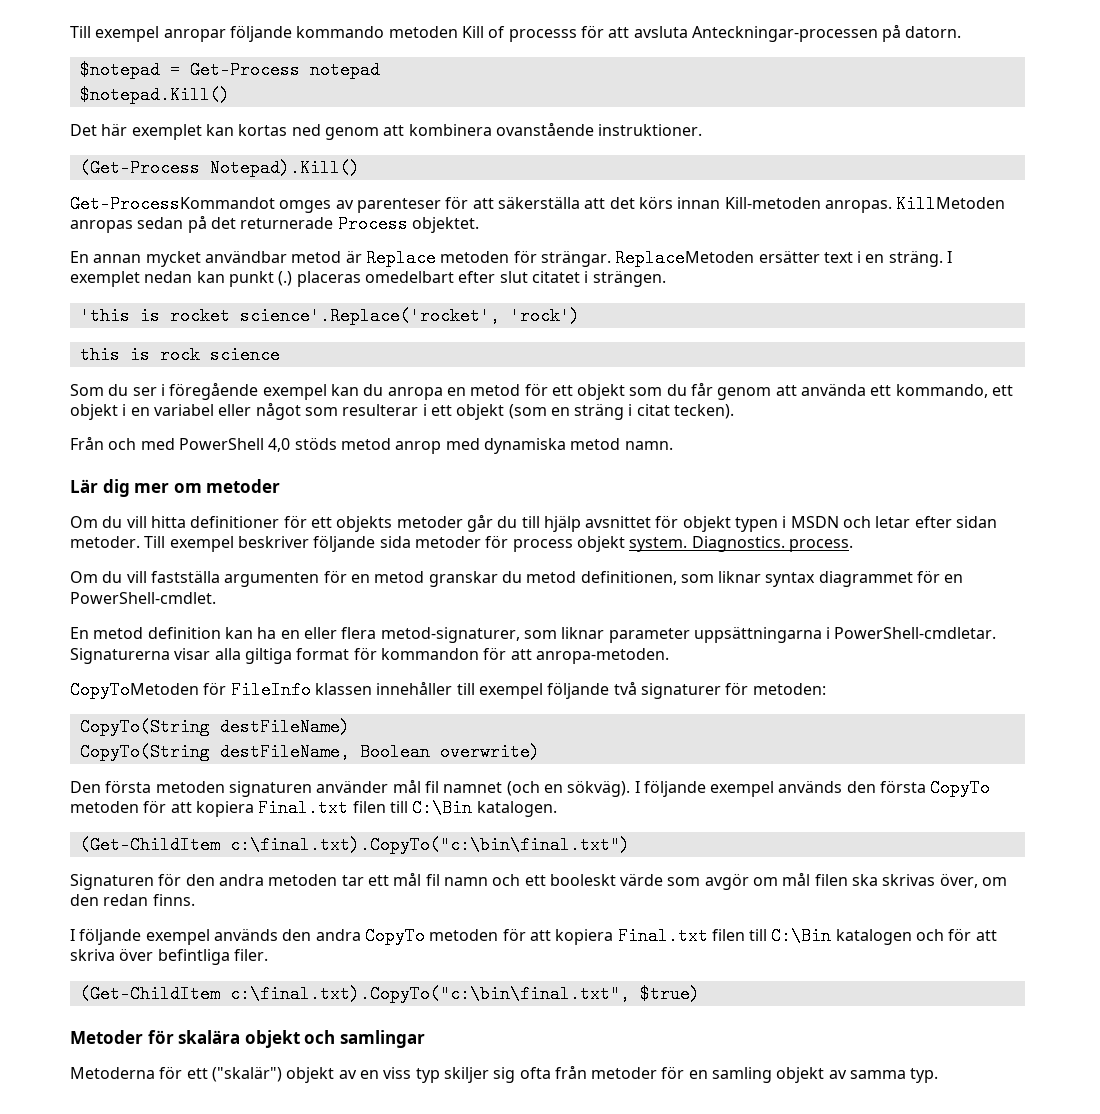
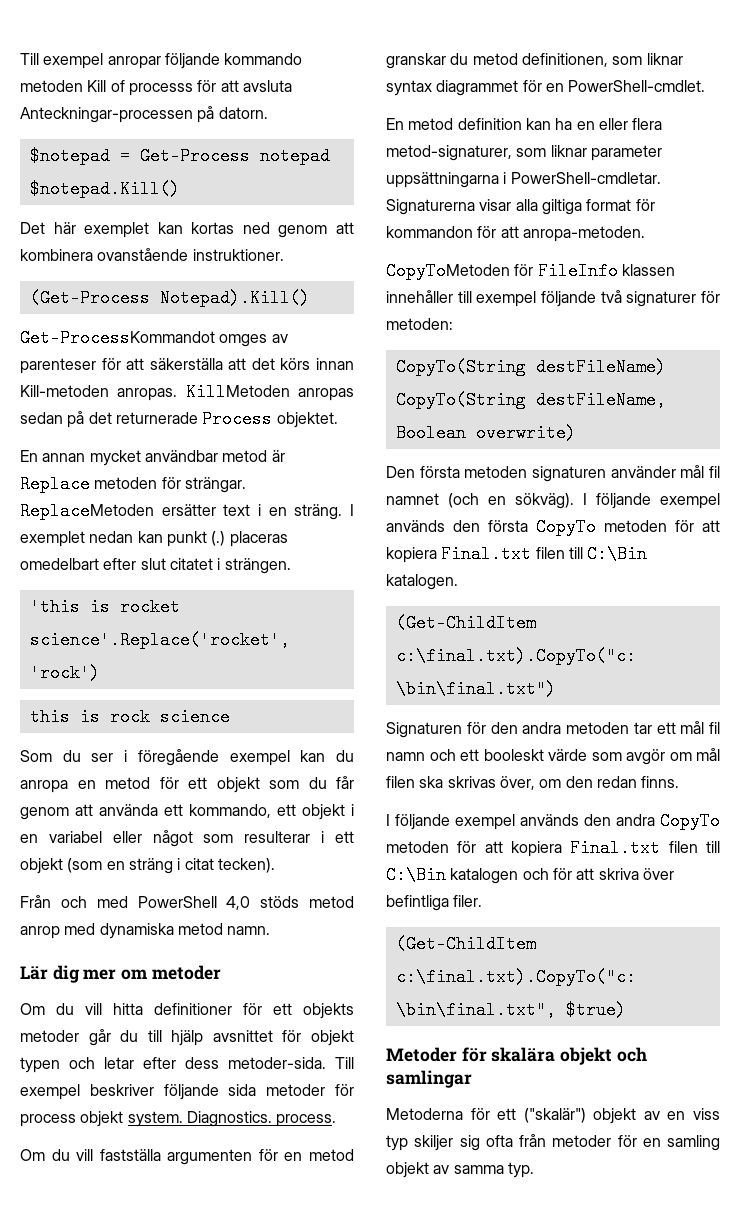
- Om du vill hitta definitioner för ett objekts metoder går du till hjälp avsnittet för objekt typen i MSDN och letar efter sidan metoder.
+ Om du vill hitta definitioner för ett objekts metoder går du till hjälp avsnittet för objekt typen och letar efter dess metoder-sida.

